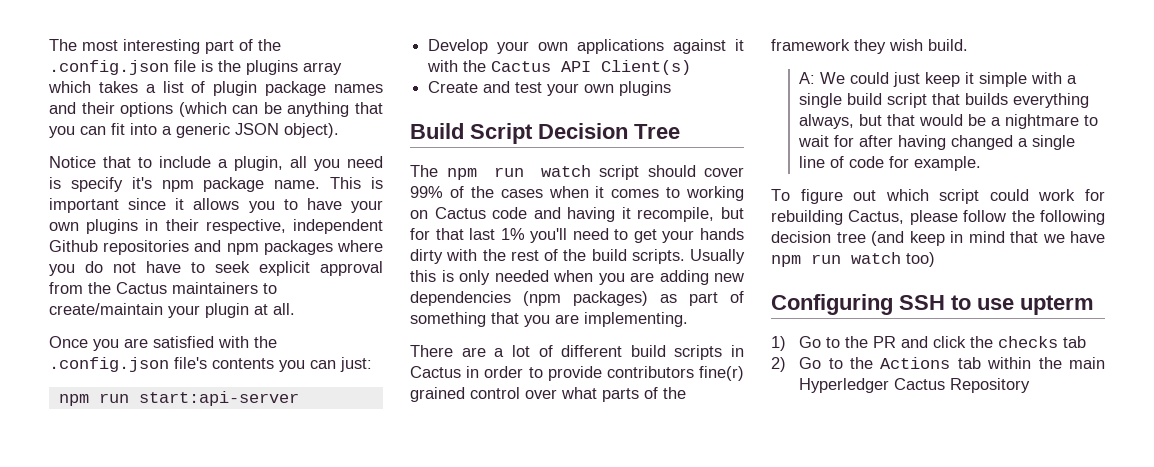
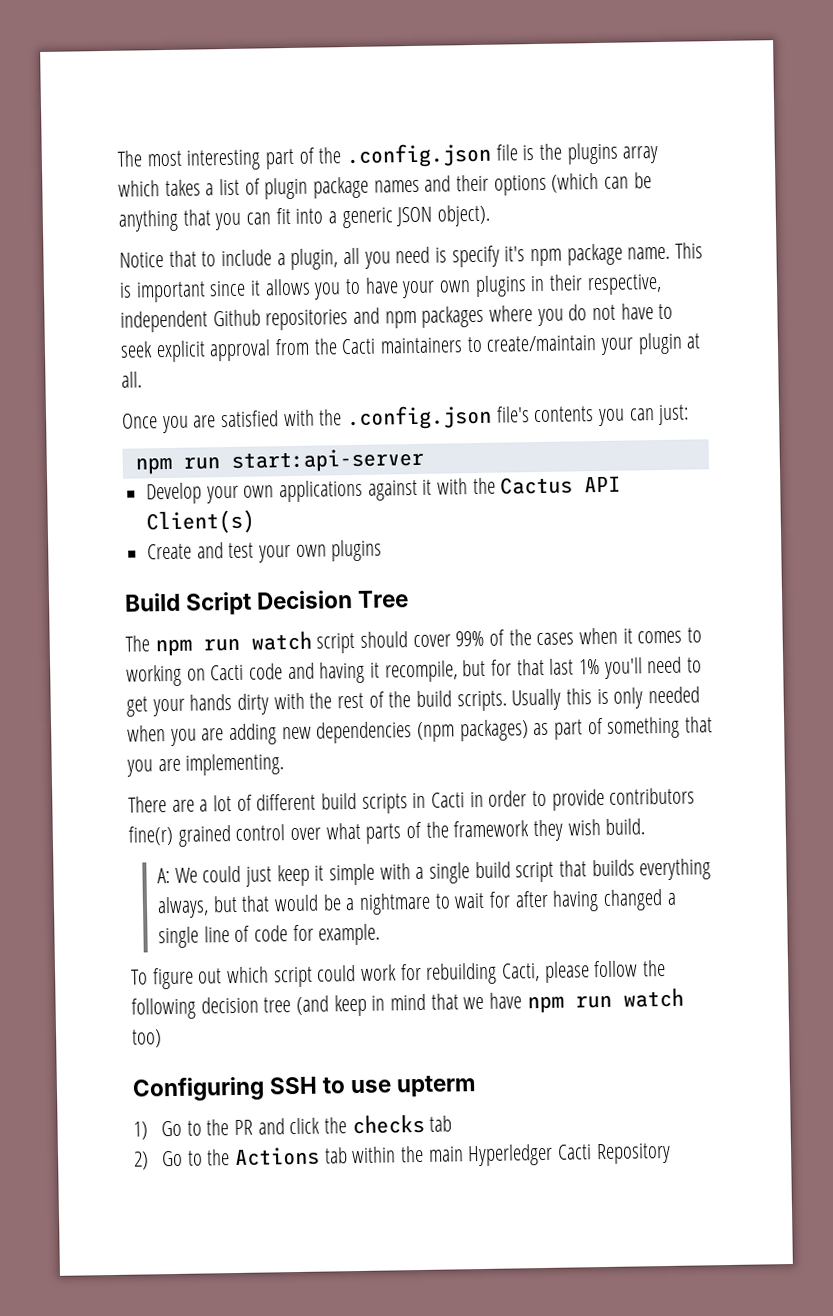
- This is important since it allows you to have your own plugins in their respective, independent Github repositories and npm packages where you do not have to seek explicit approval from the Cactus maintainers to create/maintain your plugin at all.
+ This is important since it allows you to have your own plugins in their respective, independent Github repositories and npm packages where you do not have to seek explicit approval from the Cacti maintainers to create/maintain your plugin at all.
- The npm run watch script should cover 99% of the cases when it comes to working on Cactus code and having it recompile, but for that last 1% you'll need to get your hands dirty with the rest of the build scripts.
+ The npm run watch script should cover 99% of the cases when it comes to working on Cacti code and having it recompile, but for that last 1% you'll need to get your hands dirty with the rest of the build scripts.
- There are a lot of different build scripts in Cactus in order to provide contributors fine(r) grained control over what parts of the framework they wish build.
+ There are a lot of different build scripts in Cacti in order to provide contributors fine(r) grained control over what parts of the framework they wish build.
- To figure out which script could work for rebuilding Cactus, please follow the following decision tree (and keep in mind that we have npm run watch too)
+ To figure out which script could work for rebuilding Cacti, please follow the following decision tree (and keep in mind that we have npm run watch too)
- 2) Go to the Actions tab within the main Hyperledger Cactus Repository
+ 2) Go to the Actions tab within the main Hyperledger Cacti Repository

